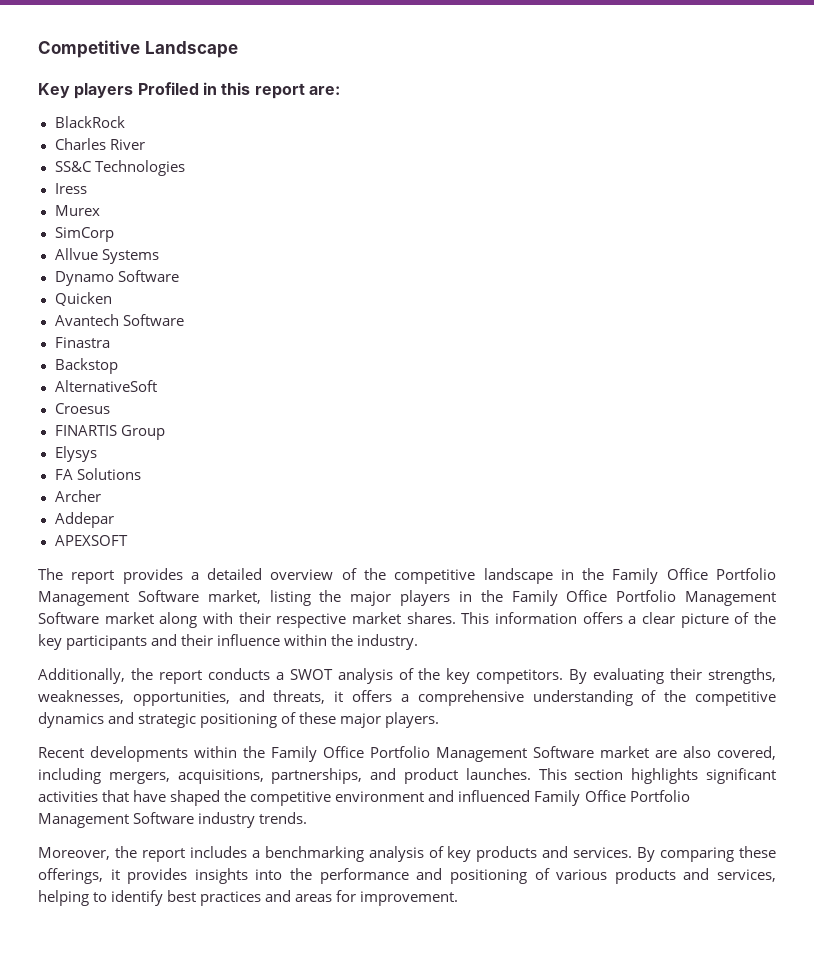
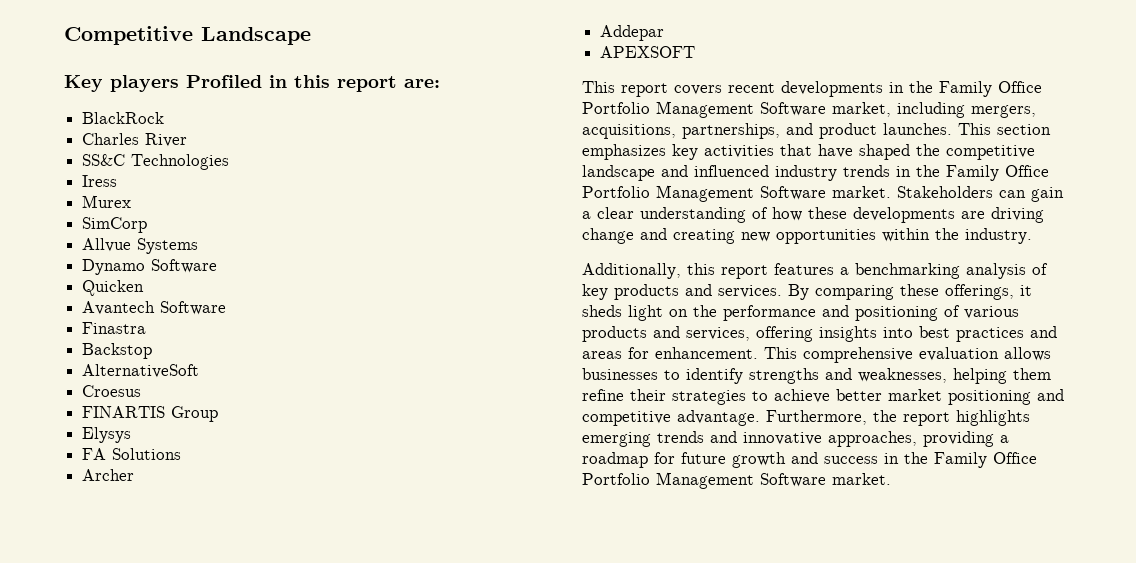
- The report provides a detailed overview of the competitive landscape in the Family Office Portfolio Management Software market, listing the major players in the Family Office Portfolio Management Software market along with their respective market shares. This information offers a clear picture of the key participants and their influence within the industry.
- Additionally, the report conducts a SWOT analysis of the key competitors. By evaluating their strengths, weaknesses, opportunities, and threats, it offers a comprehensive understanding of the competitive dynamics and strategic positioning of these major players.
- Recent developments within the Family Office Portfolio Management Software market are also covered, including mergers, acquisitions, partnerships, and product launches.
+ This report covers recent developments in the Family Office Portfolio Management Software market, including mergers, acquisitions, partnerships, and product launches.
- This section highlights significant activities that have shaped the competitive environment and influenced Family Office Portfolio Management Software industry trends.
- Moreover, the report includes a benchmarking analysis of key products and services.
+ This section emphasizes key activities that have shaped the competitive landscape and influenced industry trends in the Family Office Portfolio Management Software market. Stakeholders can gain a clear understanding of how these developments are driving change and creating new opportunities within the industry.
+ Additionally, this report features a benchmarking analysis of key products and services.
- By comparing these offerings, it provides insights into the performance and positioning of various products and services, helping to identify best practices and areas for improvement.
+ By comparing these offerings, it sheds light on the performance and positioning of various products and services, offering insights into best practices and areas for enhancement. This comprehensive evaluation allows businesses to identify strengths and weaknesses, helping them refine their strategies to achieve better market positioning and competitive advantage. Furthermore, the report highlights emerging trends and innovative approaches, providing a roadmap for future growth and success in the Family Office Portfolio Management Software market.

